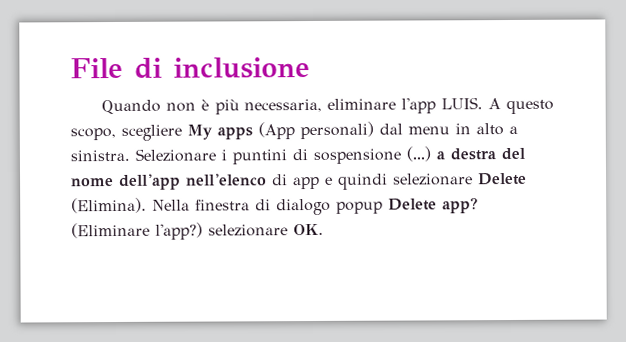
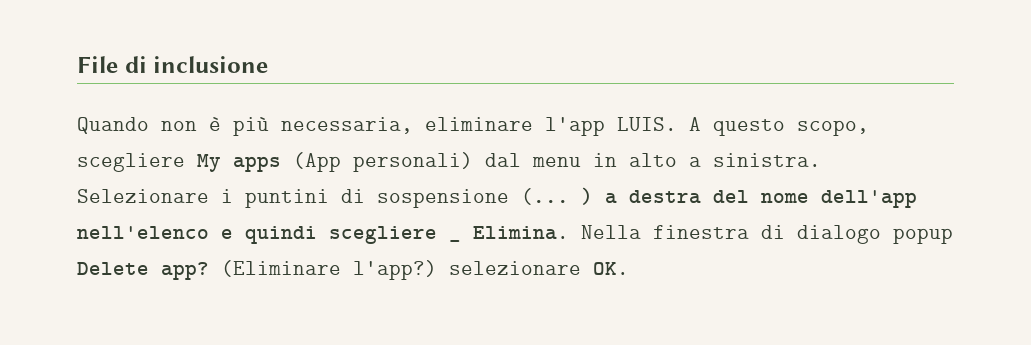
- Selezionare i puntini di sospensione (...) a destra del nome dell'app nell'elenco di app e quindi selezionare Delete (Elimina).
+ Selezionare i puntini di sospensione (... ) a destra del nome dell'app nell'elenco e quindi scegliere _ Elimina.

